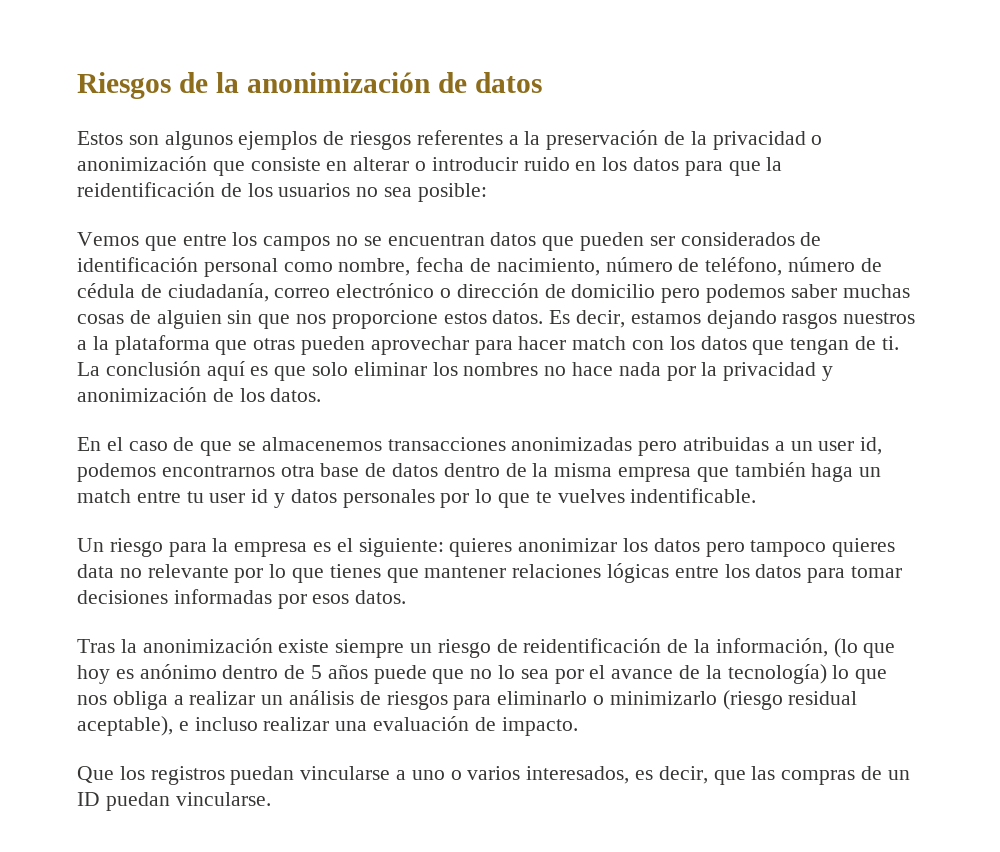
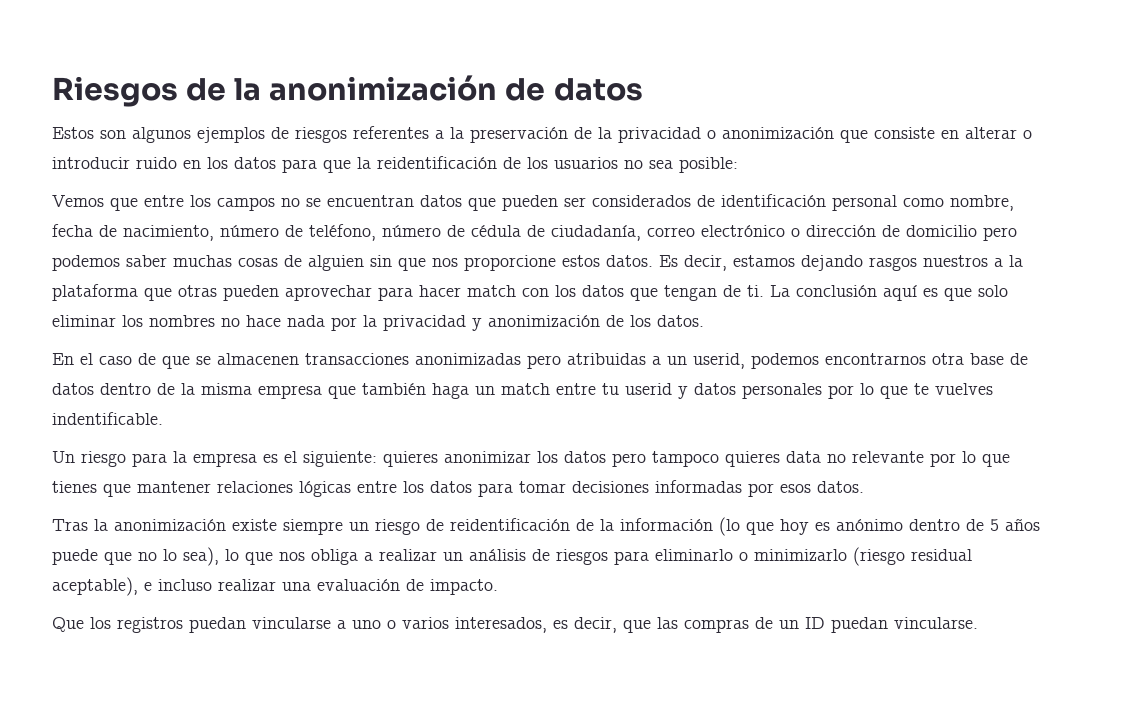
- En el caso de que se almacenemos transacciones anonimizadas pero atribuidas a un user id, podemos encontrarnos otra base de datos dentro de la misma empresa que también haga un match entre tu user id y datos personales por lo que te vuelves indentificable.
+ En el caso de que se almacenen transacciones anonimizadas pero atribuidas a un userid, podemos encontrarnos otra base de datos dentro de la misma empresa que también haga un match entre tu userid y datos personales por lo que te vuelves indentificable.
- Tras la anonimización existe siempre un riesgo de reidentificación de la información, (lo que hoy es anónimo dentro de 5 años puede que no lo sea por el avance de la tecnología) lo que nos obliga a realizar un análisis de riesgos para eliminarlo o minimizarlo (riesgo residual aceptable), e incluso realizar una evaluación de impacto.
+ Tras la anonimización existe siempre un riesgo de reidentificación de la información (lo que hoy es anónimo dentro de 5 años puede que no lo sea), lo que nos obliga a realizar un análisis de riesgos para eliminarlo o minimizarlo (riesgo residual aceptable), e incluso realizar una evaluación de impacto.

